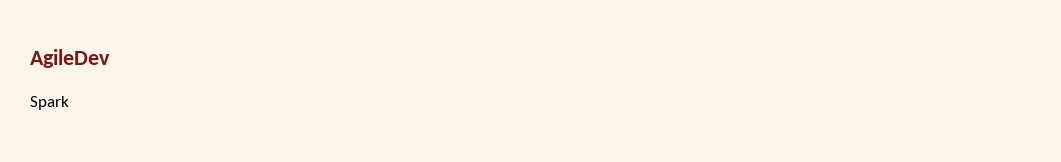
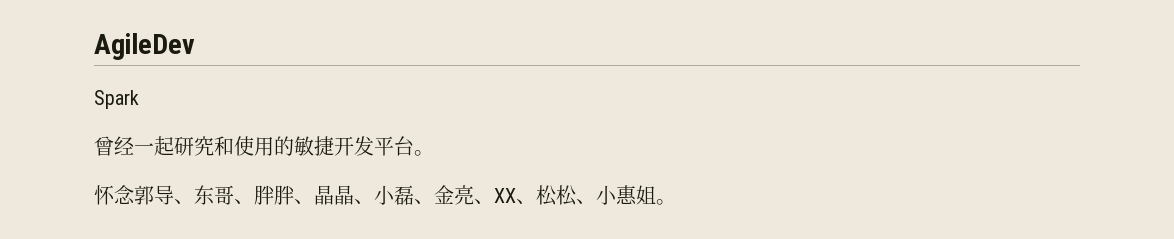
+ 曾经一起研究和使用的敏捷开发平台。
+ 怀念郭导、东哥、胖胖、晶晶、小磊、金亮、XX、松松、小惠姐。

